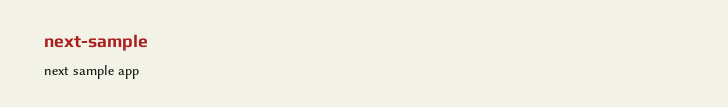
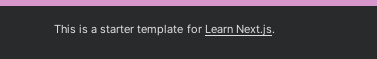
- next-sample
- next sample app
+ This is a starter template for Learn Next.js.

